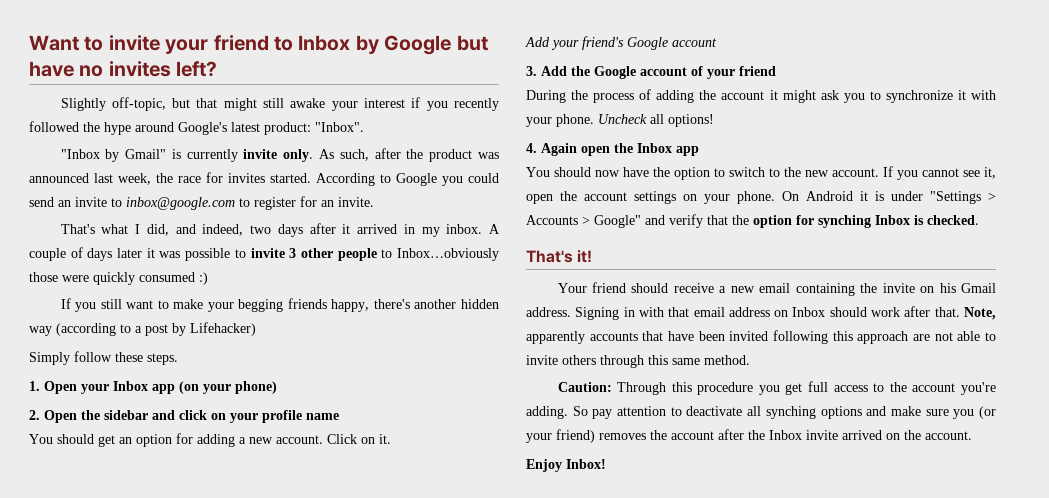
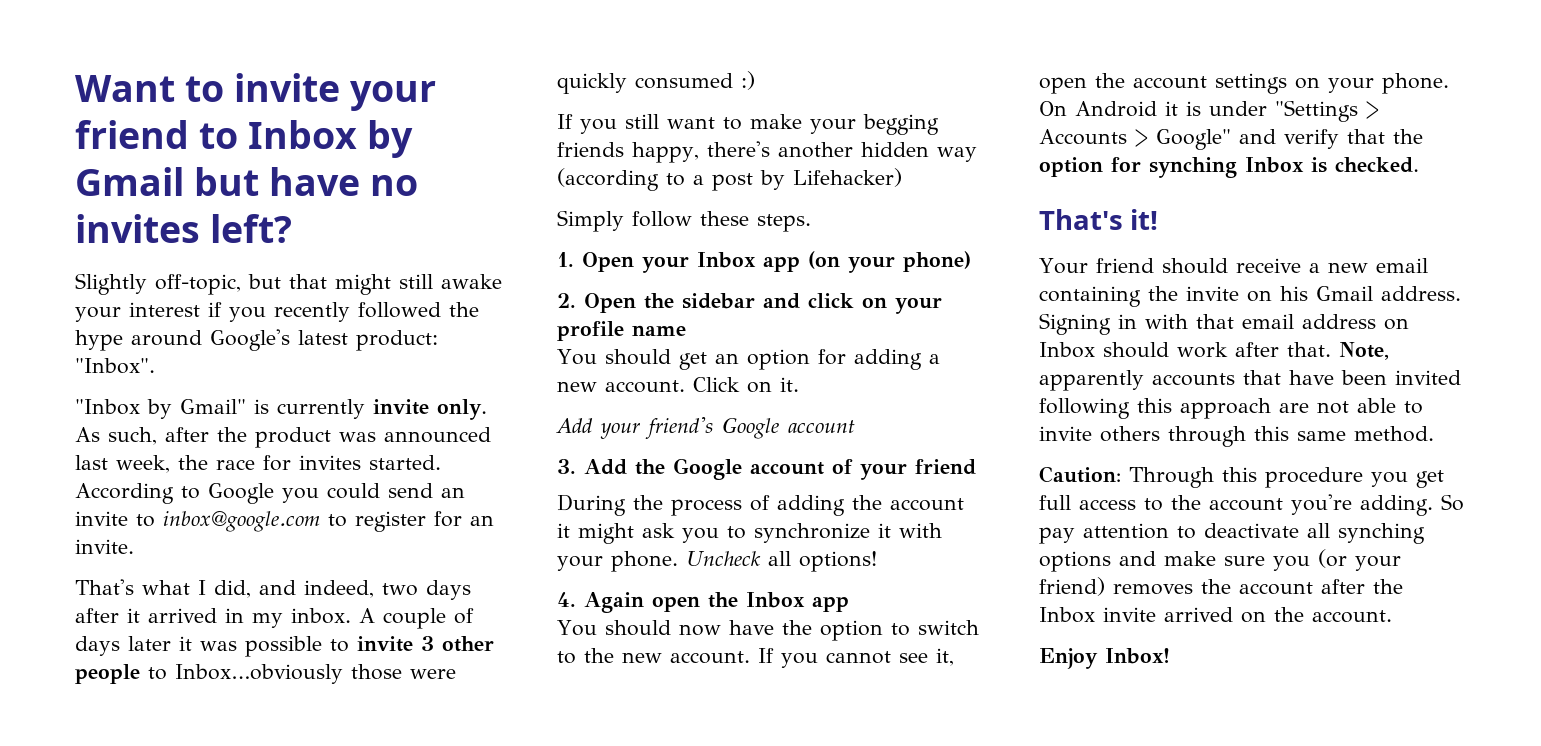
- Want to invite your friend to Inbox by Google but have no invites left?
+ Want to invite your friend to Inbox by Gmail but have no invites left?

